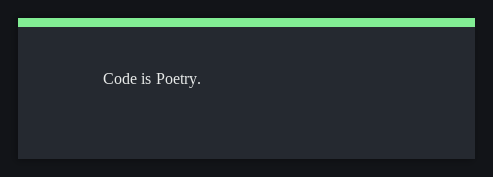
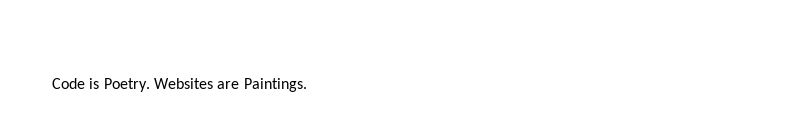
+ Websites are Paintings.

